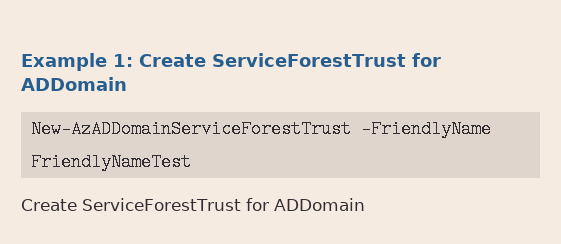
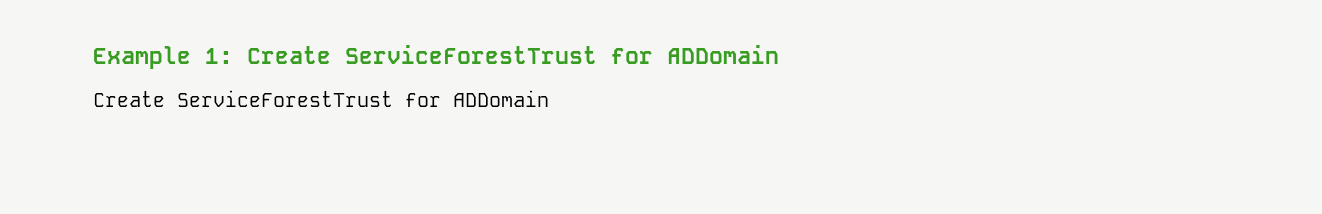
- New-AzADDomainServiceForestTrust -FriendlyName FriendlyNameTest

